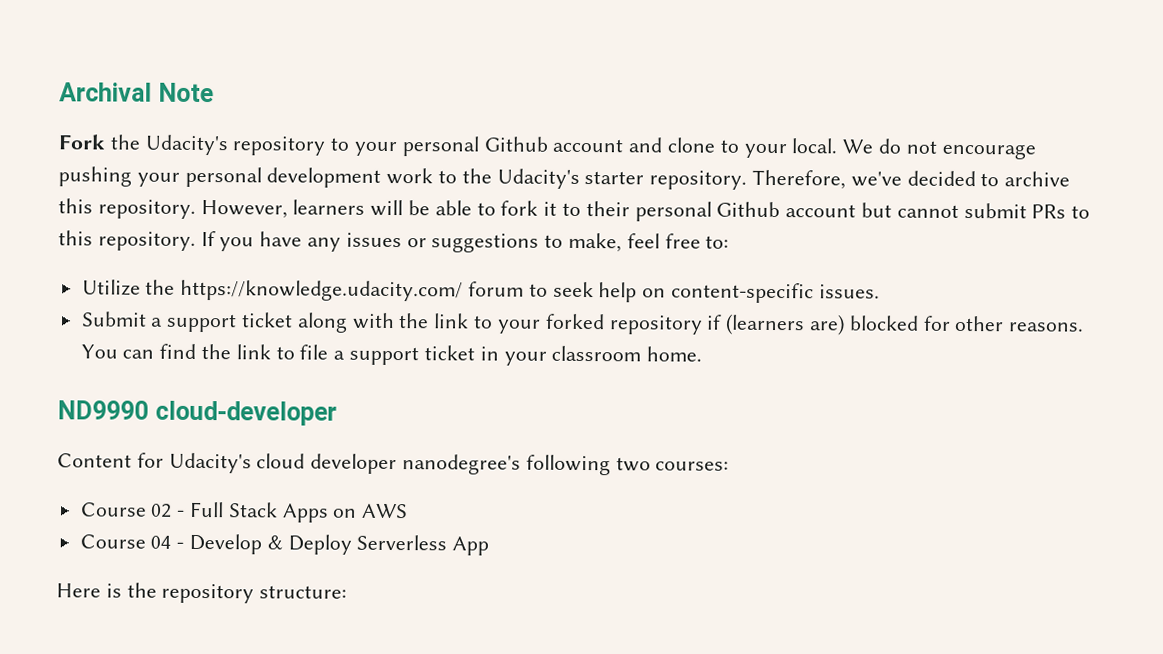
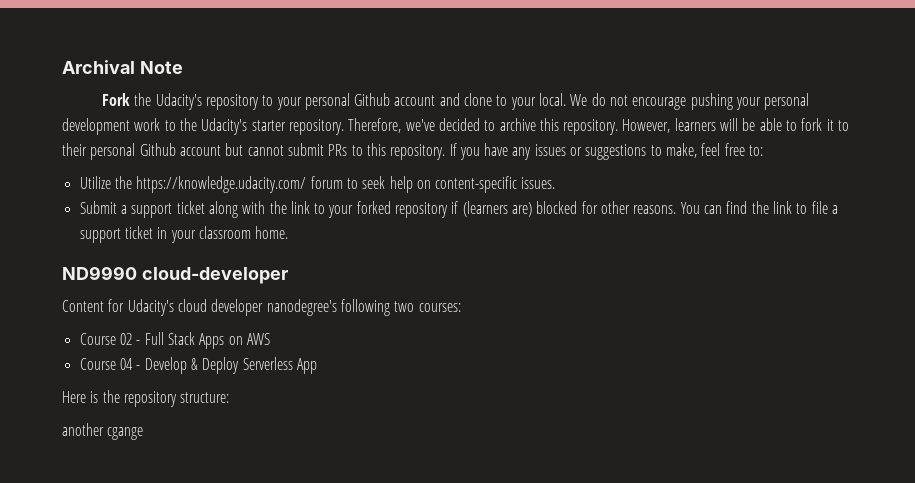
+ another cgange

